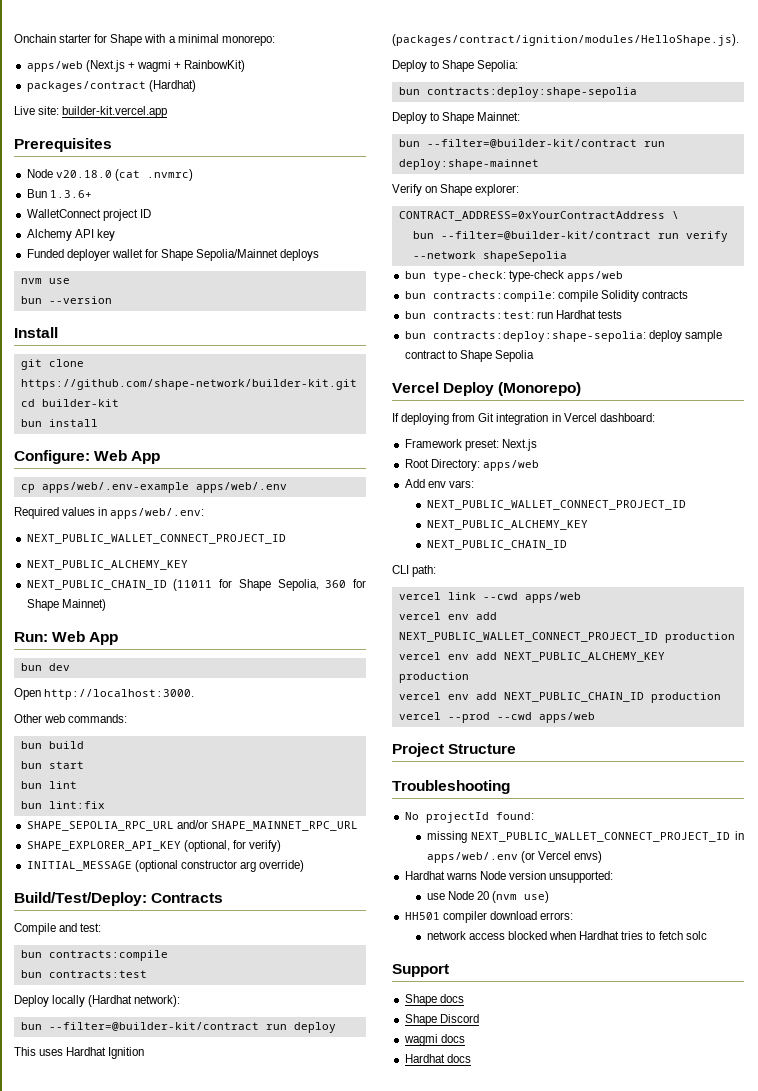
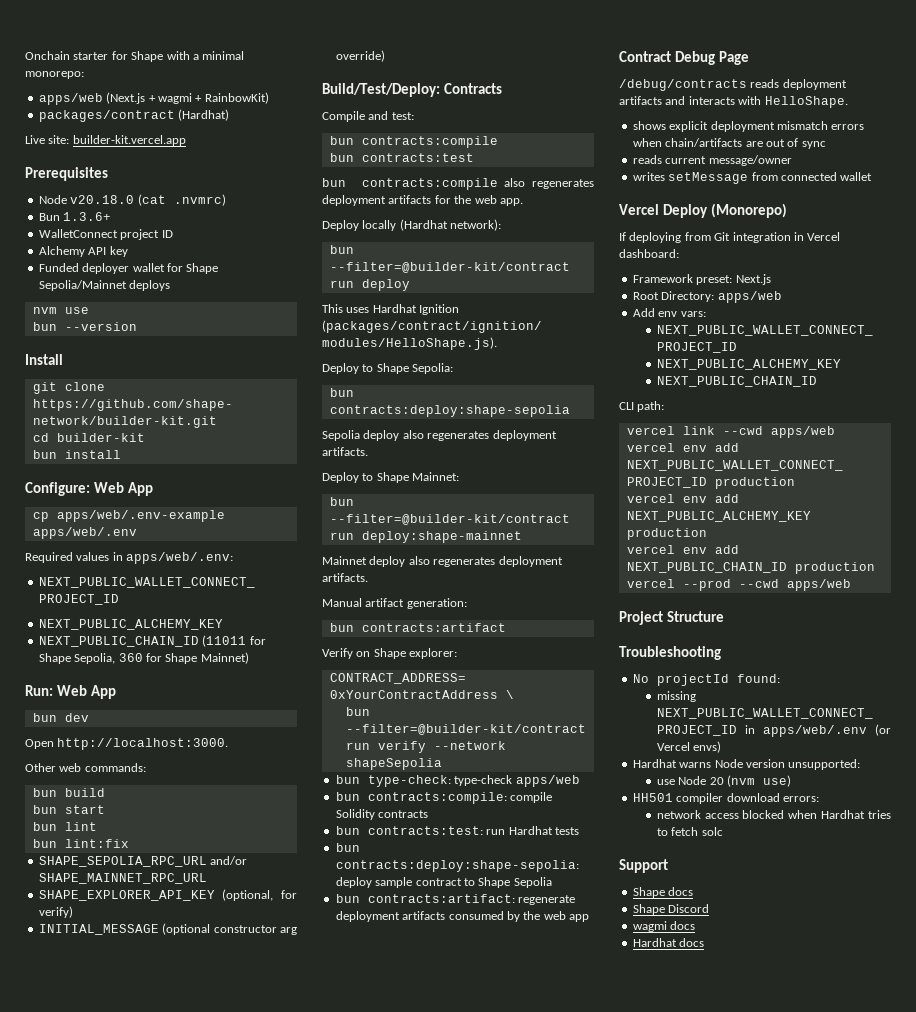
+ bun contracts:compile also regenerates deployment artifacts for the web app.
+ Sepolia deploy also regenerates deployment artifacts.
+ Mainnet deploy also regenerates deployment artifacts.
+ Manual artifact generation:
+ bun contracts:artifact
+ bun contracts:artifact: regenerate deployment artifacts consumed by the web app
+ Contract Debug Page
+ /debug/contracts reads deployment artifacts and interacts with HelloShape.
+ shows explicit deployment mismatch errors when chain/artifacts are out of sync
+ reads current message/owner
+ writes setMessage from connected wallet

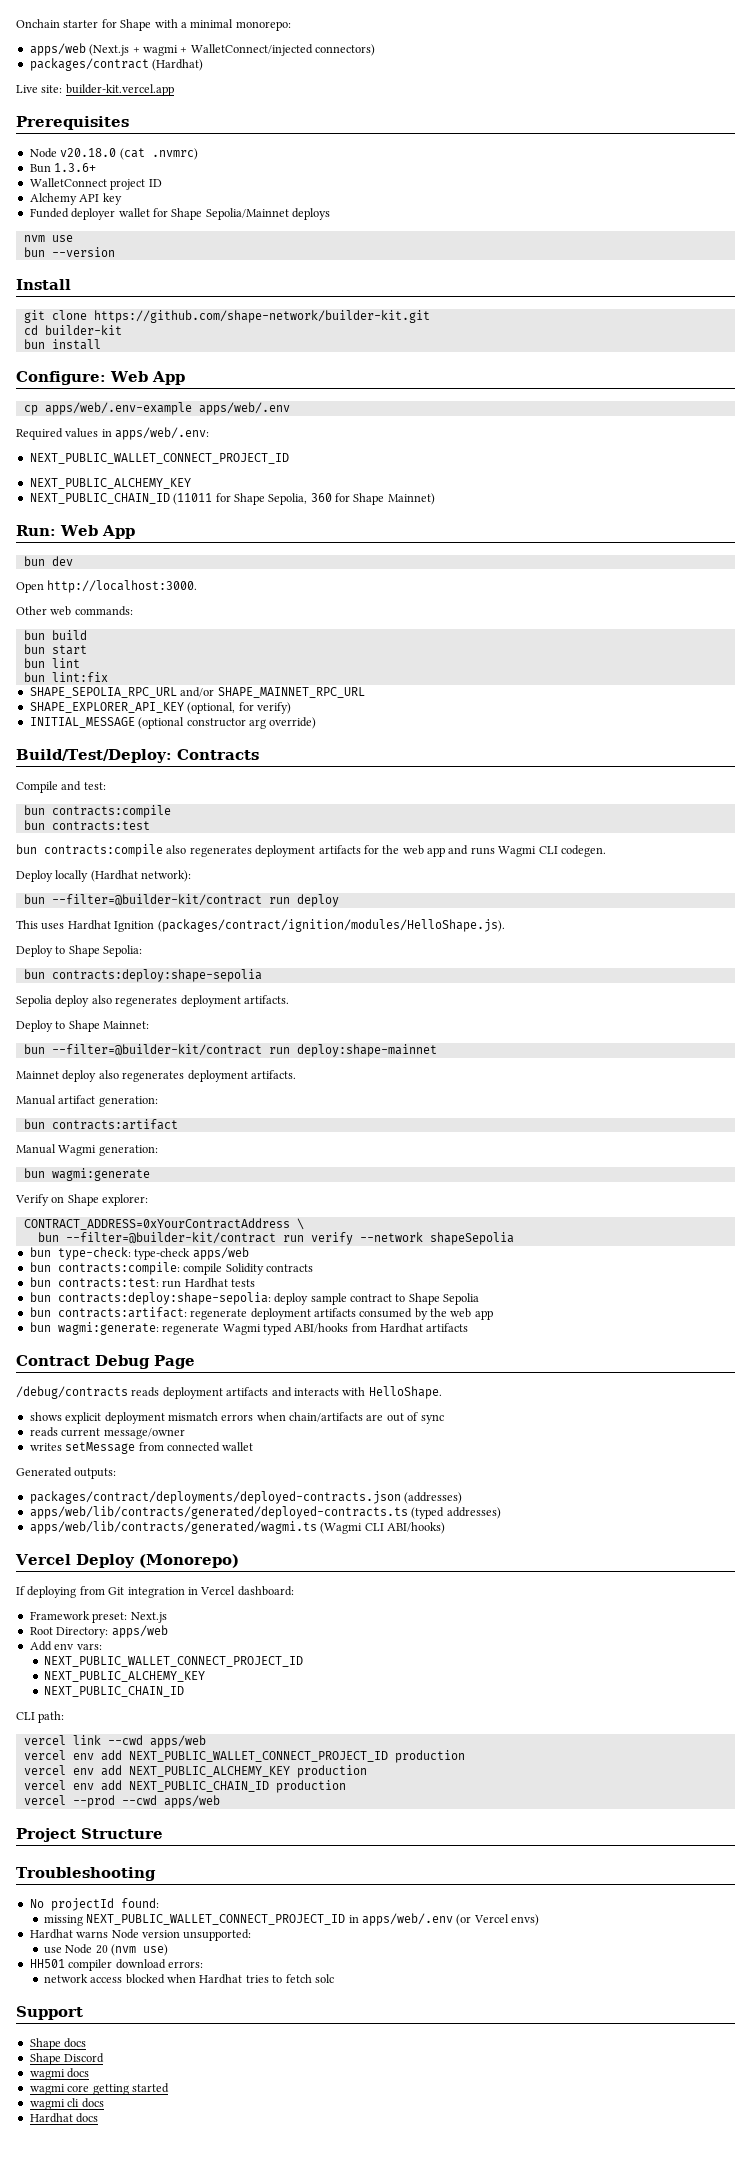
- apps/web (Next.js + wagmi + RainbowKit)
+ apps/web (Next.js + wagmi + WalletConnect/injected connectors)
- bun contracts:compile also regenerates deployment artifacts for the web app.
+ bun contracts:compile also regenerates deployment artifacts for the web app and runs Wagmi CLI codegen.
+ Manual Wagmi generation:
+ bun wagmi:generate
+ bun wagmi:generate: regenerate Wagmi typed ABI/hooks from Hardhat artifacts
+ Generated outputs:
+ packages/contract/deployments/deployed-contracts.json (addresses)
+ apps/web/lib/contracts/generated/deployed-contracts.ts (typed addresses)
+ apps/web/lib/contracts/generated/wagmi.ts (Wagmi CLI ABI/hooks)
+ wagmi core getting started
+ wagmi cli docs

